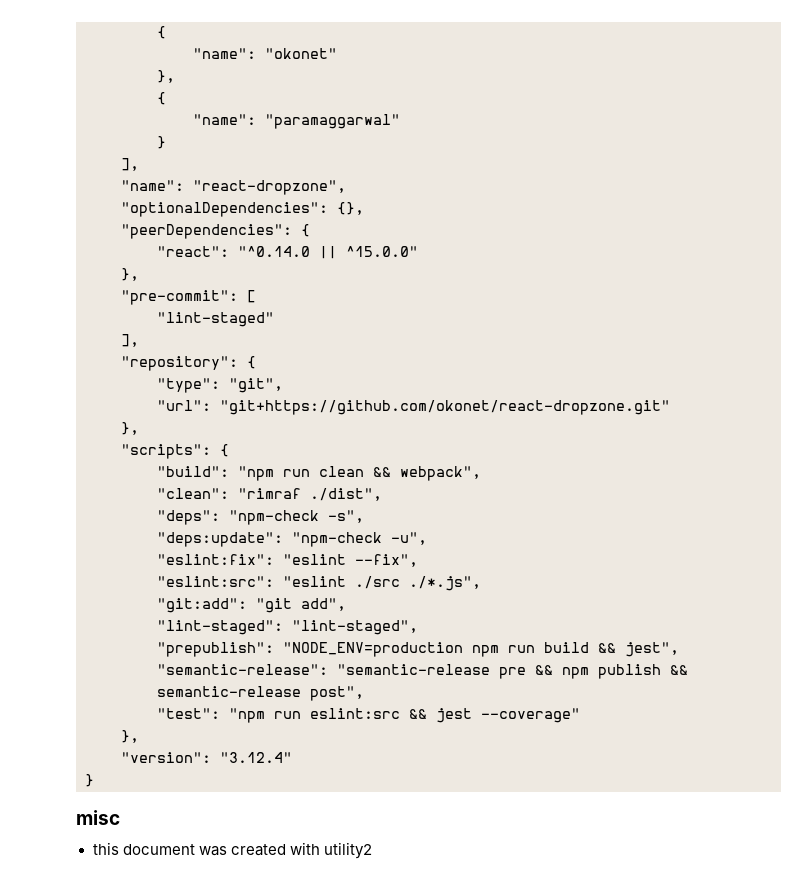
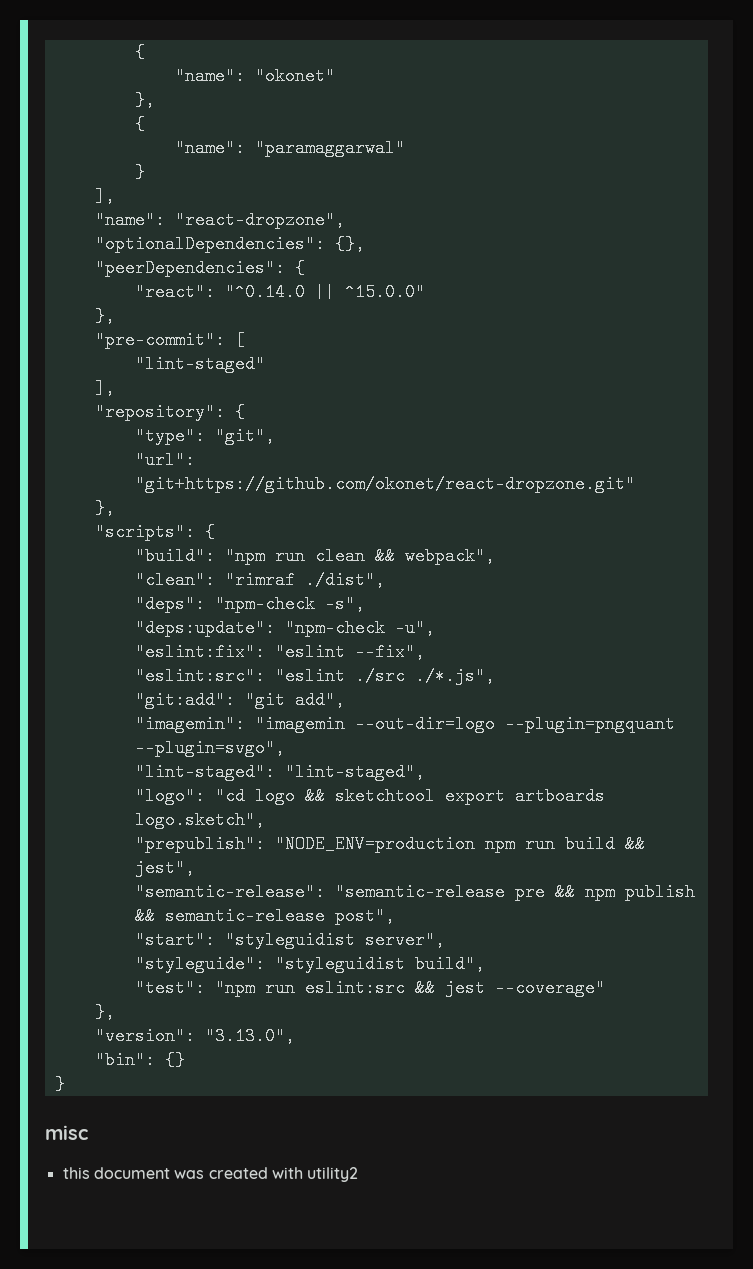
+ "imagemin": "imagemin --out-dir=logo --plugin=pngquant --plugin=svgo",
  "lint-staged": "lint-staged",
+ "logo": "cd logo && sketchtool export artboards logo.sketch",
+ "start": "styleguidist server",
+ "styleguide": "styleguidist build",
- "version": "3.12.4"
+ "version": "3.13.0",
+ "bin": {}

